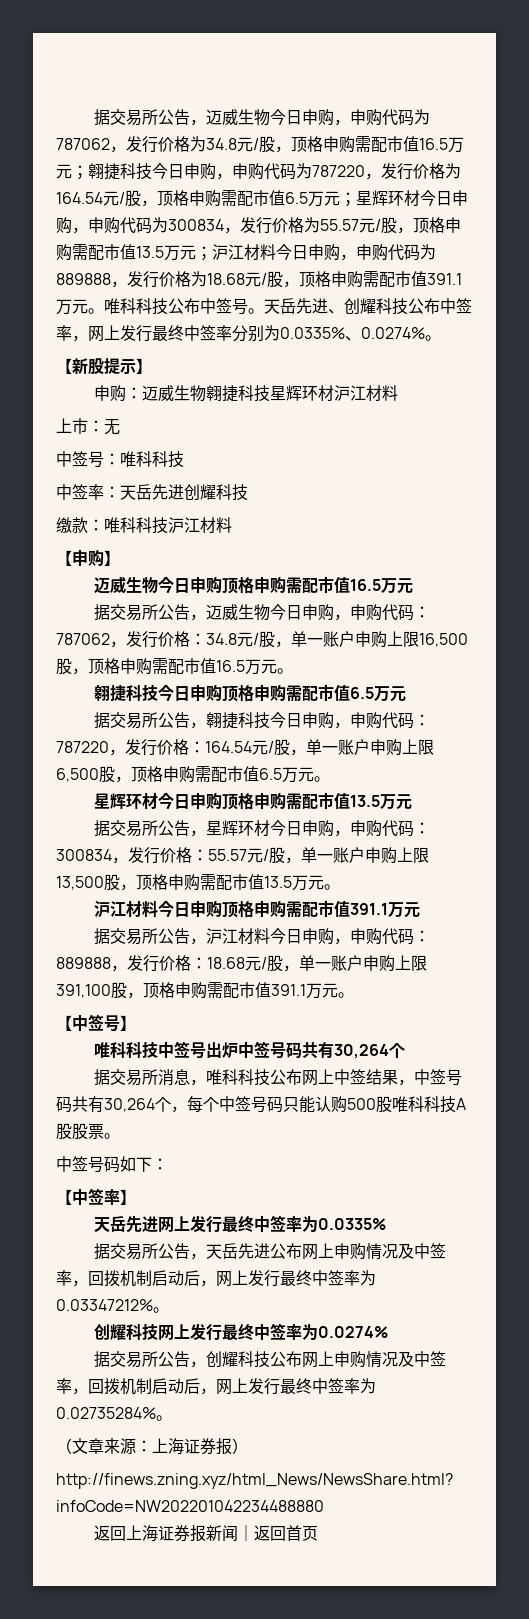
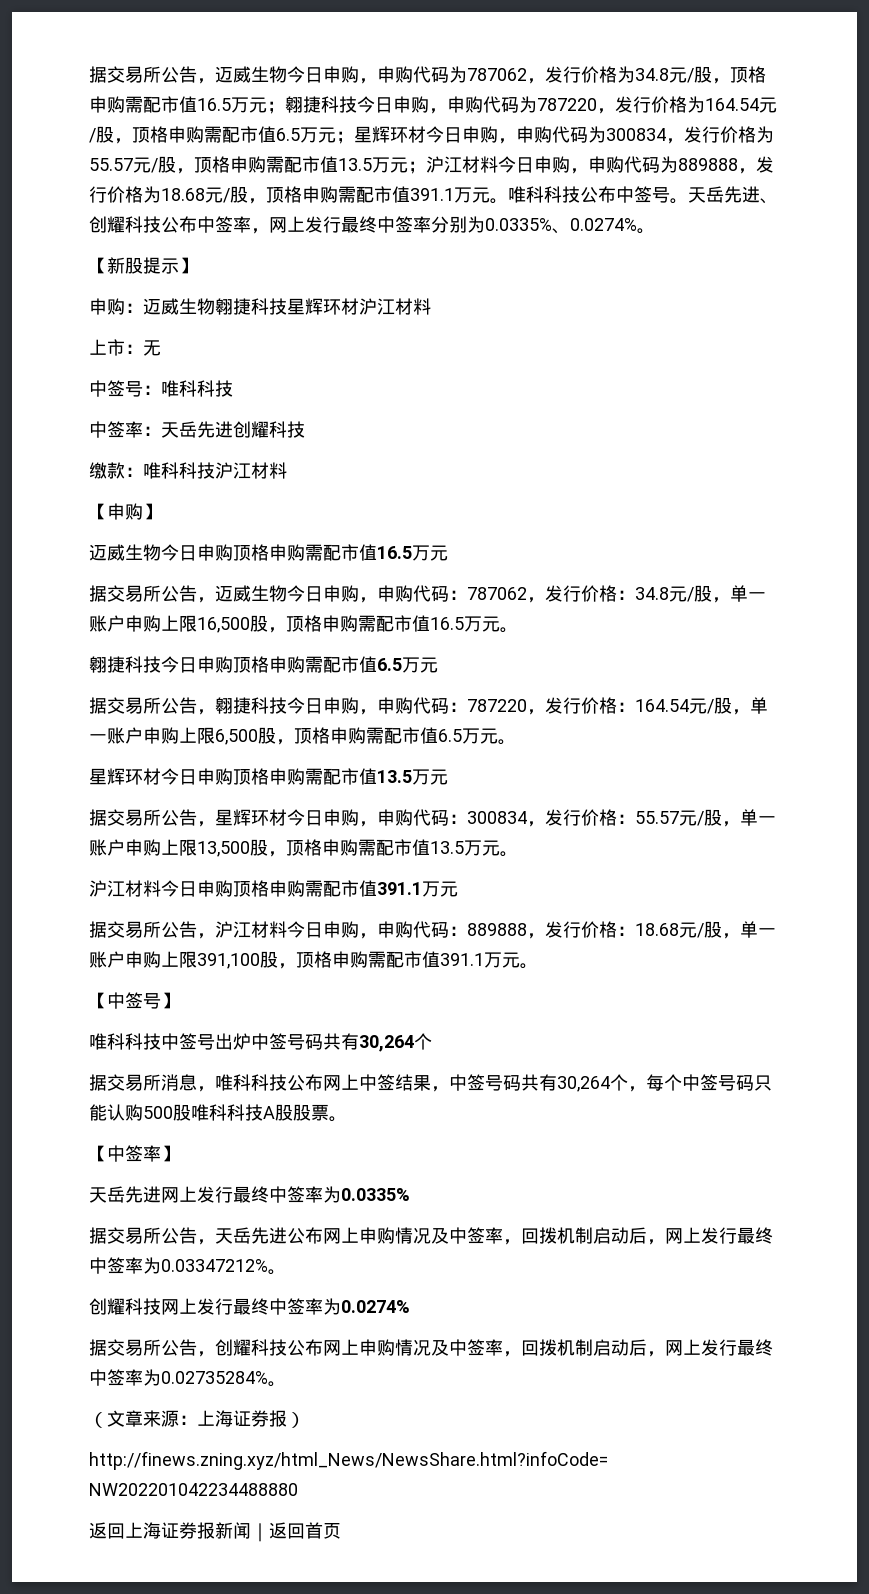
- 中签号码如下：

